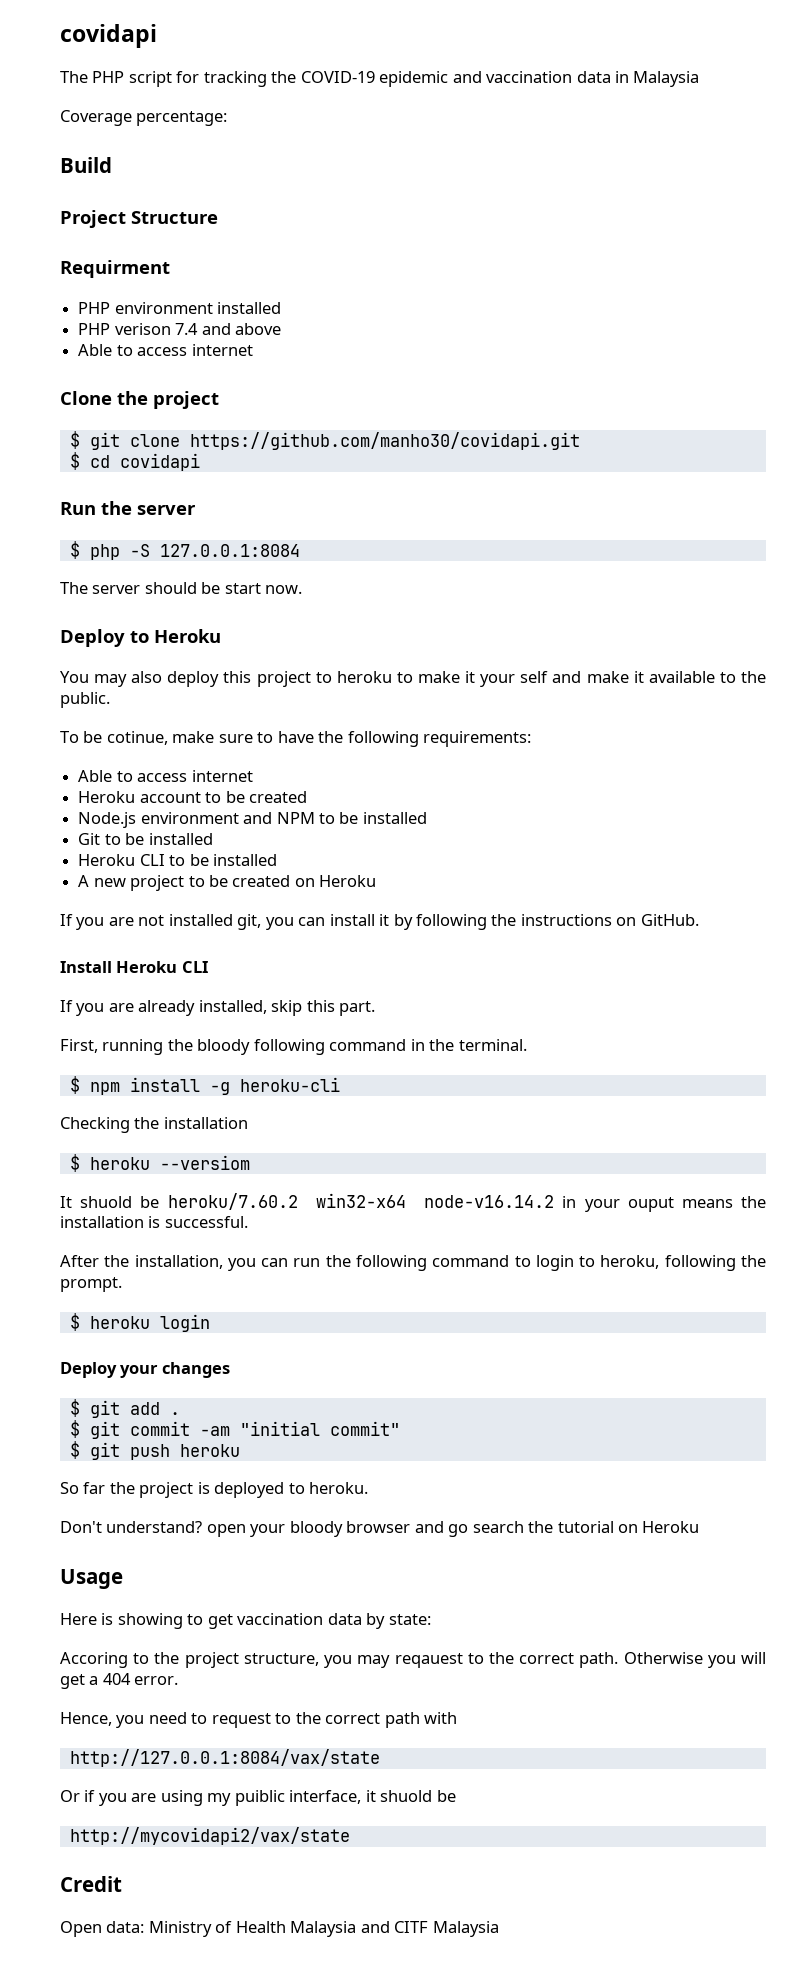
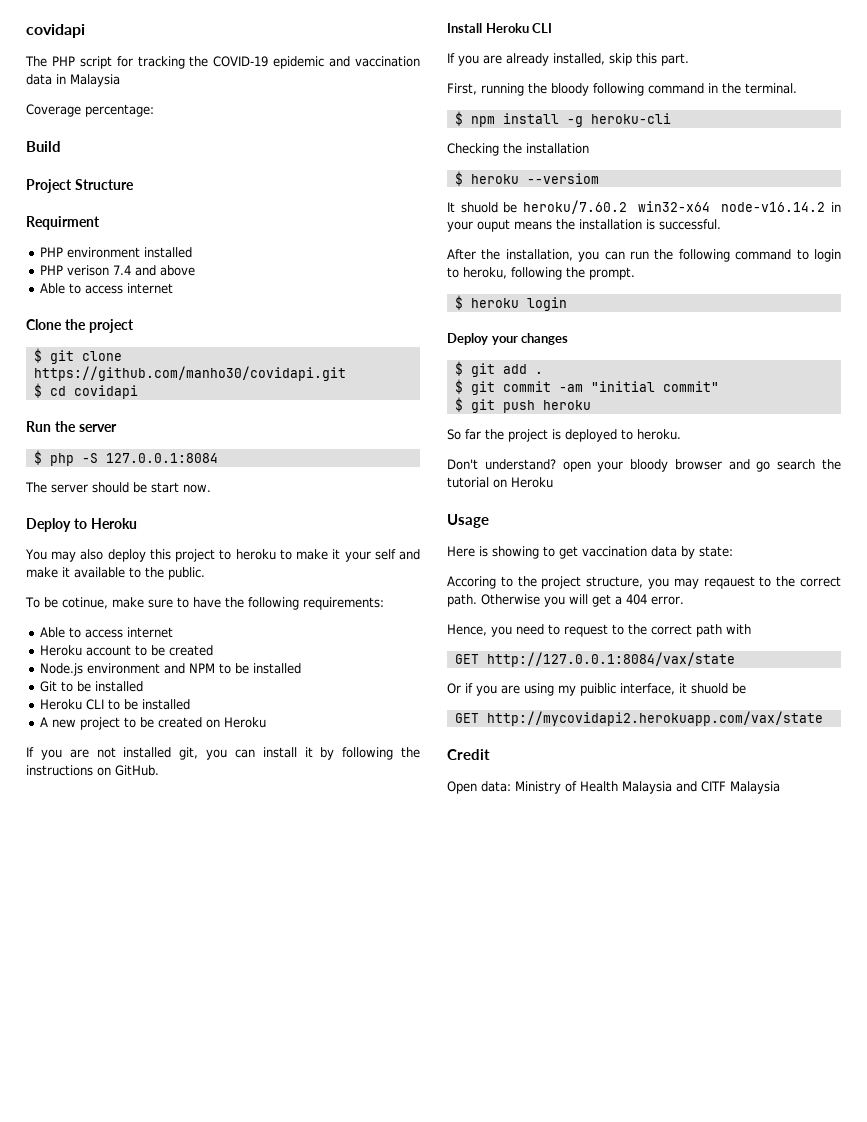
- http://127.0.0.1:8084/vax/state
+ GET http://127.0.0.1:8084/vax/state
- http://mycovidapi2/vax/state
+ GET http://mycovidapi2.herokuapp.com/vax/state

